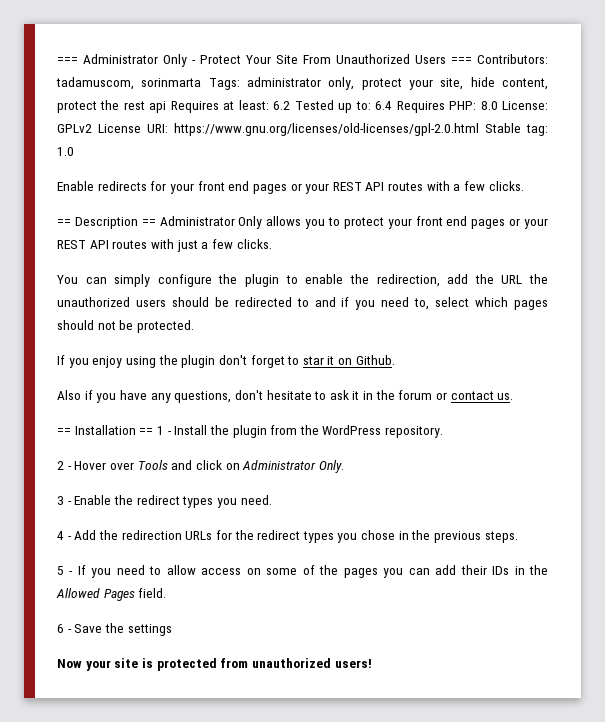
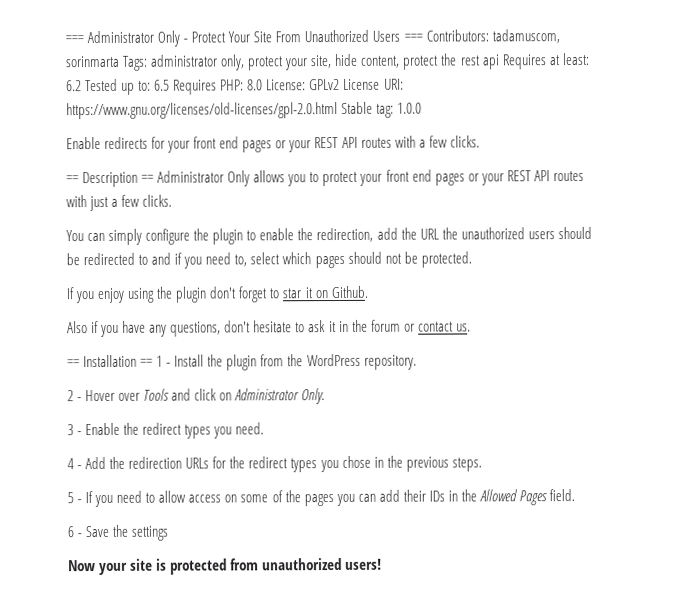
- === Administrator Only - Protect Your Site From Unauthorized Users === Contributors: tadamuscom, sorinmarta Tags: administrator only, protect your site, hide content, protect the rest api Requires at least: 6.2 Tested up to: 6.4 Requires PHP: 8.0 License: GPLv2 License URI: https://www.gnu.org/licenses/old-licenses/gpl-2.0.html Stable tag: 1.0
+ === Administrator Only - Protect Your Site From Unauthorized Users === Contributors: tadamuscom, sorinmarta Tags: administrator only, protect your site, hide content, protect the rest api Requires at least: 6.2 Tested up to: 6.5 Requires PHP: 8.0 License: GPLv2 License URI: https://www.gnu.org/licenses/old-licenses/gpl-2.0.html Stable tag: 1.0.0

